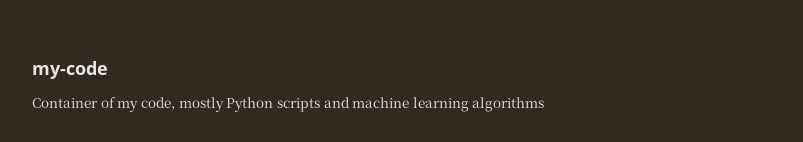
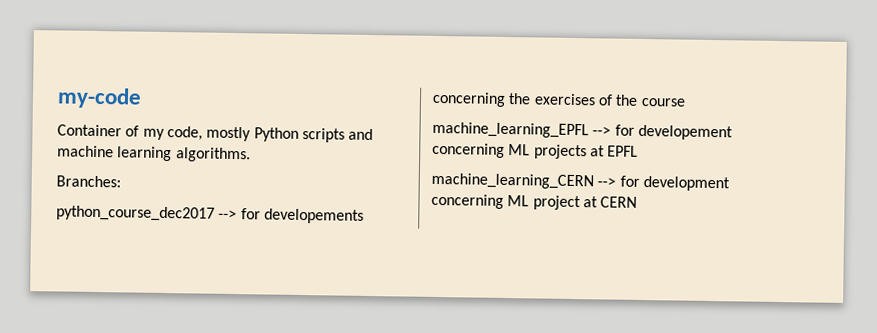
- Container of my code, mostly Python scripts and machine learning algorithms
+ Container of my code, mostly Python scripts and machine learning algorithms.
+ Branches:
+ python_course_dec2017 --> for developements concerning the exercises of the course
+ machine_learning_EPFL --> for developement concerning ML projects at EPFL
+ machine_learning_CERN --> for development concerning ML project at CERN

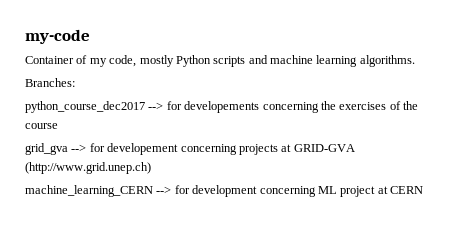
- machine_learning_EPFL --> for developement concerning ML projects at EPFL
+ grid_gva --> for developement concerning projects at GRID-GVA (http://www.grid.unep.ch)

